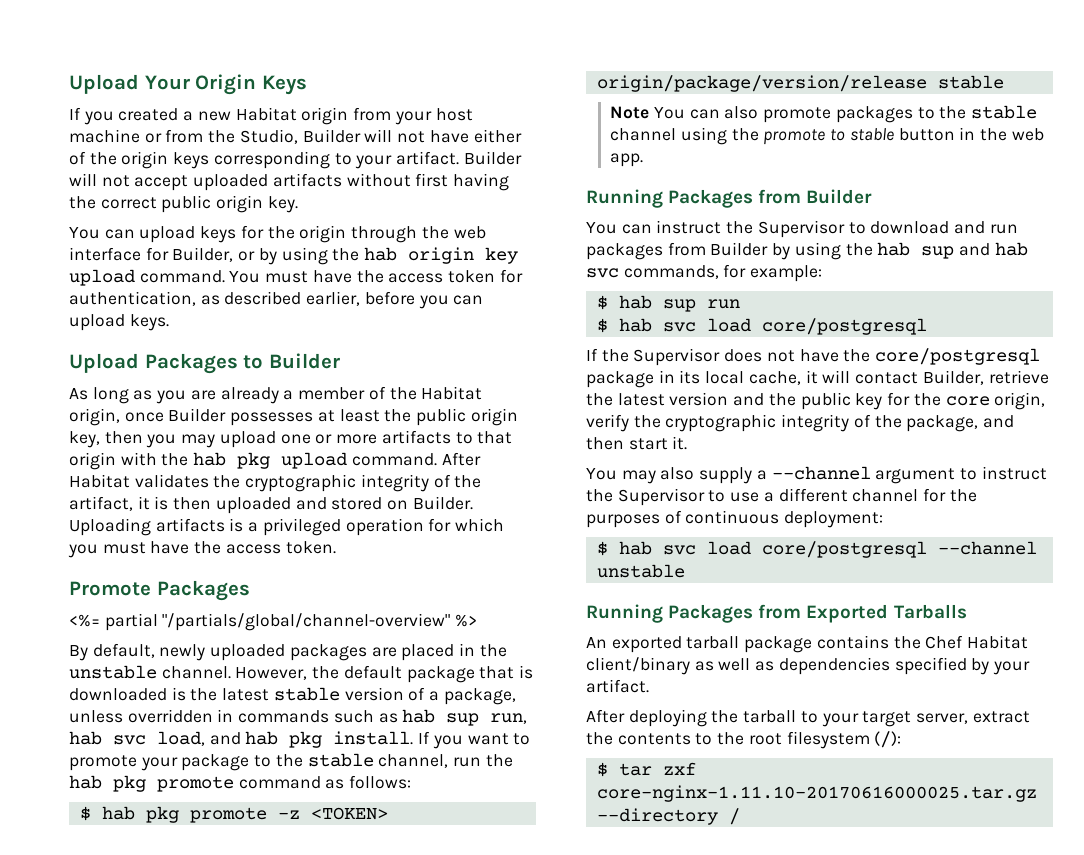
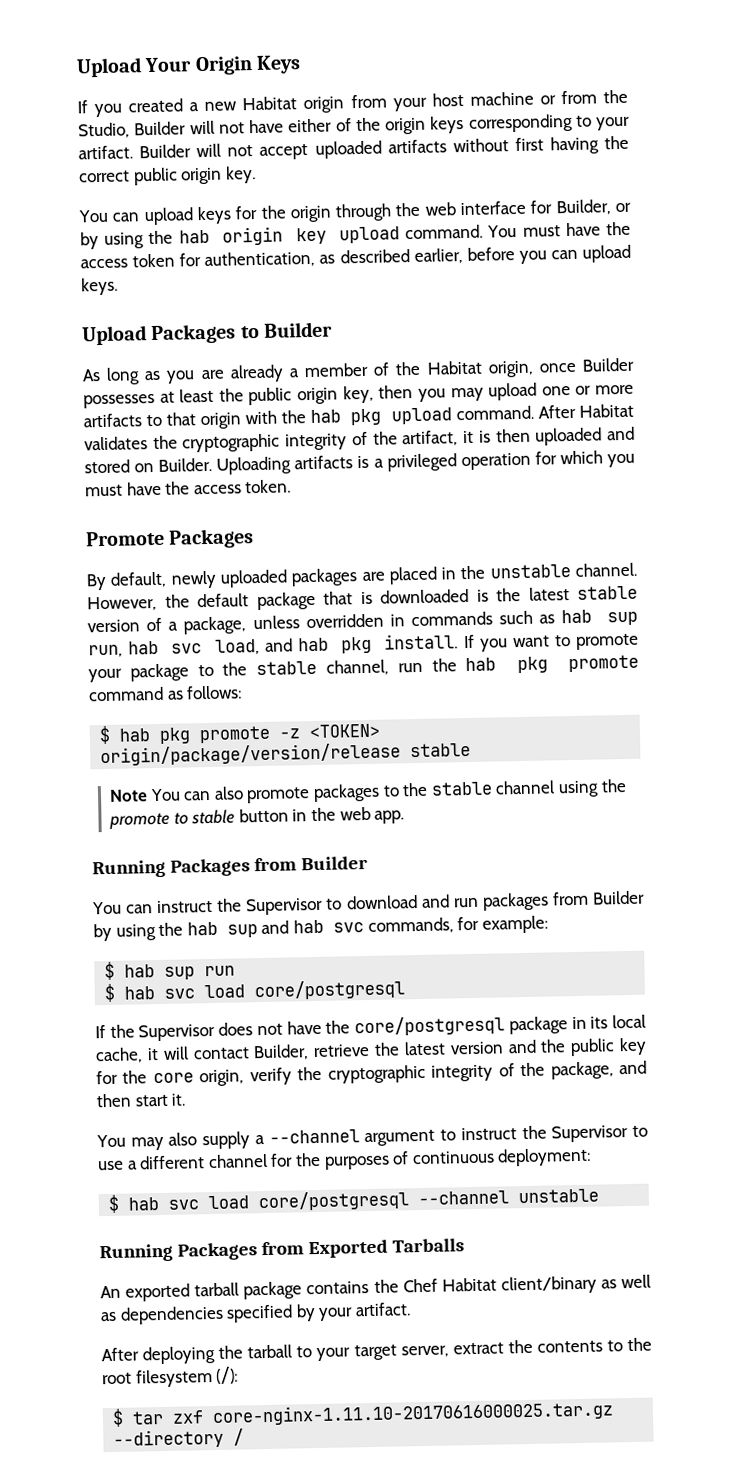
- <%= partial "/partials/global/channel-overview" %>

